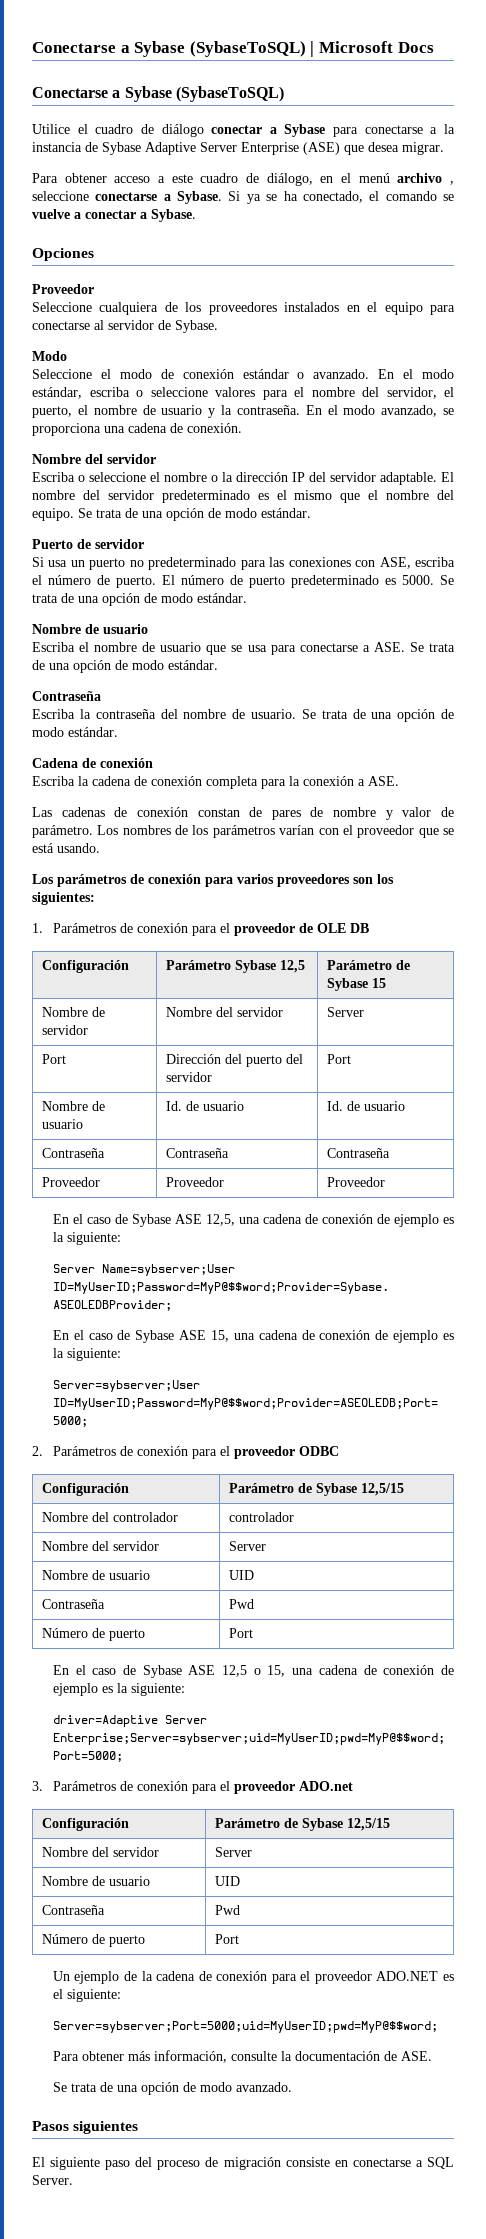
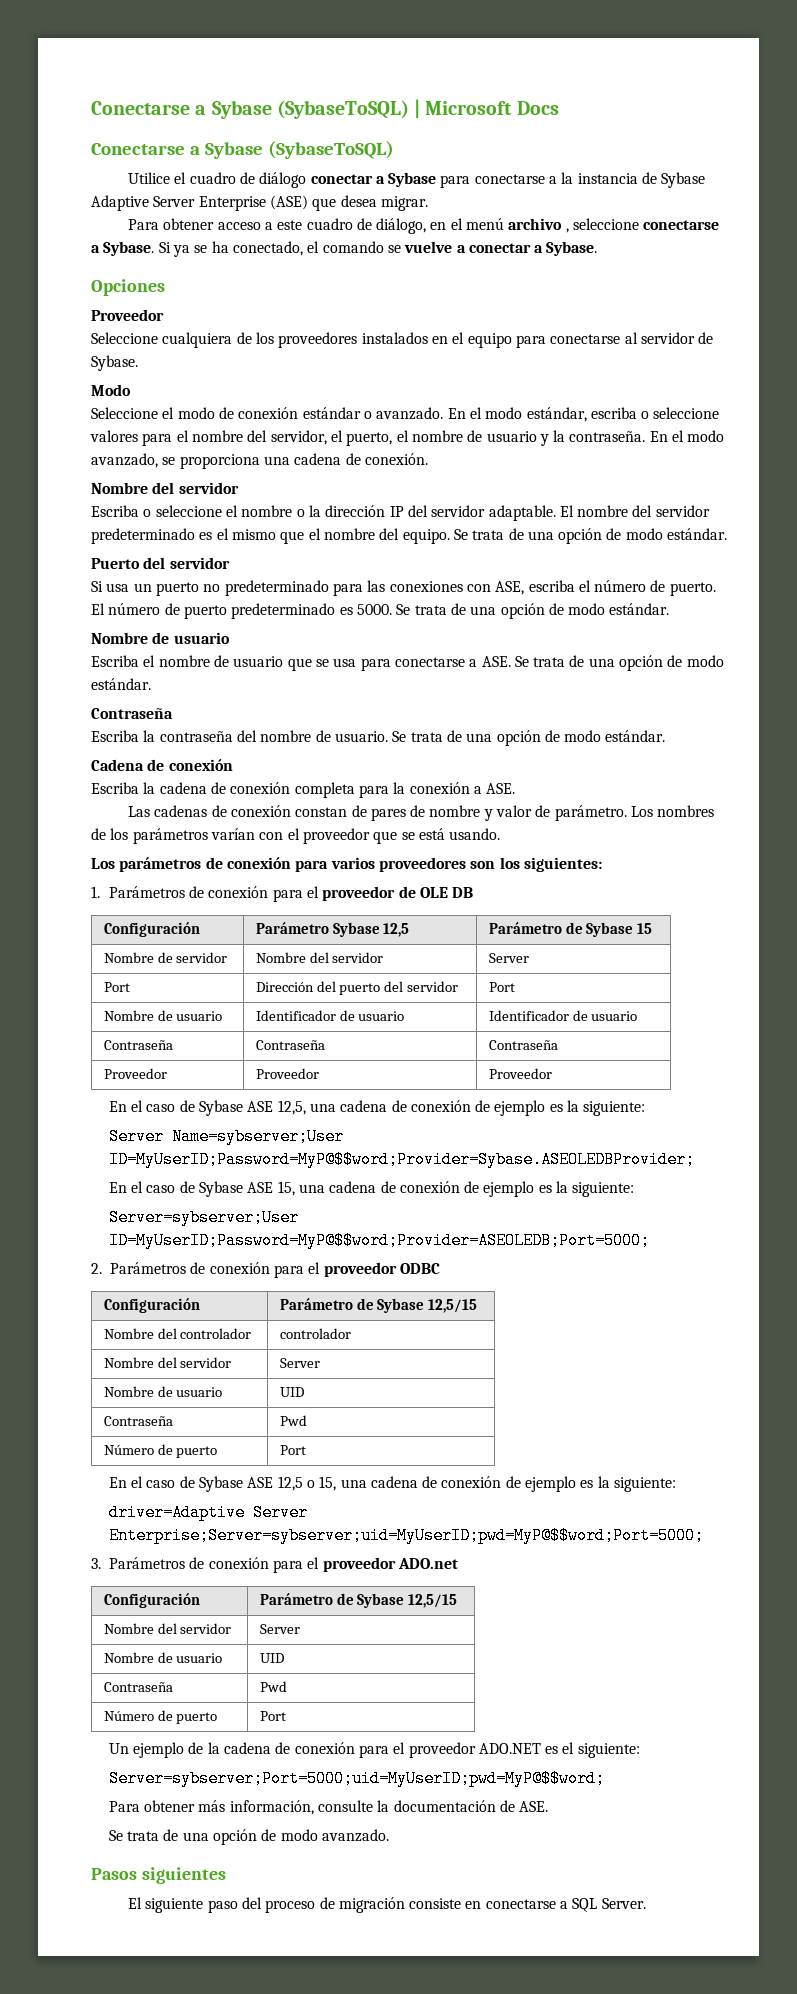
- Puerto de servidor
+ Puerto del servidor
- Nombre de usuario | Id. de usuario | Id. de usuario
+ Nombre de usuario | Identificador de usuario | Identificador de usuario

